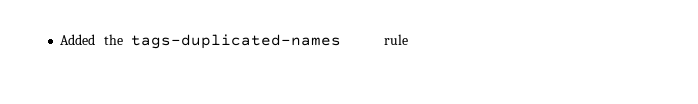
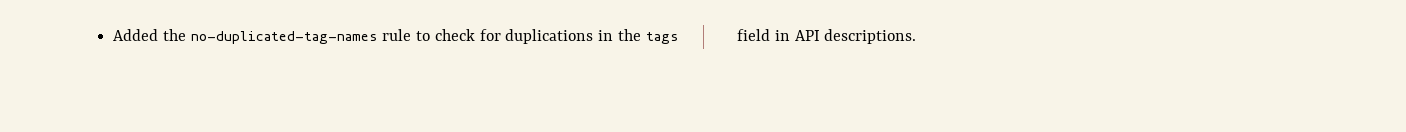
- Added the tags-duplicated-names rule
+ Added the no-duplicated-tag-names rule to check for duplications in the tags field in API descriptions.

